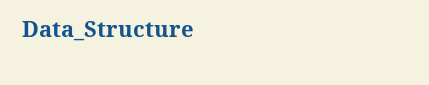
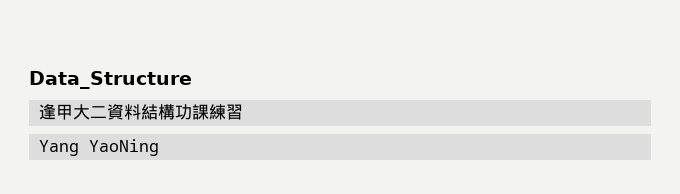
+ 逢甲大二資料結構功課練習
+ Yang YaoNing

